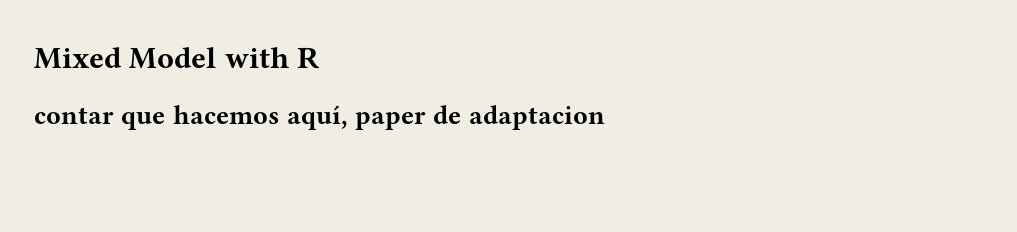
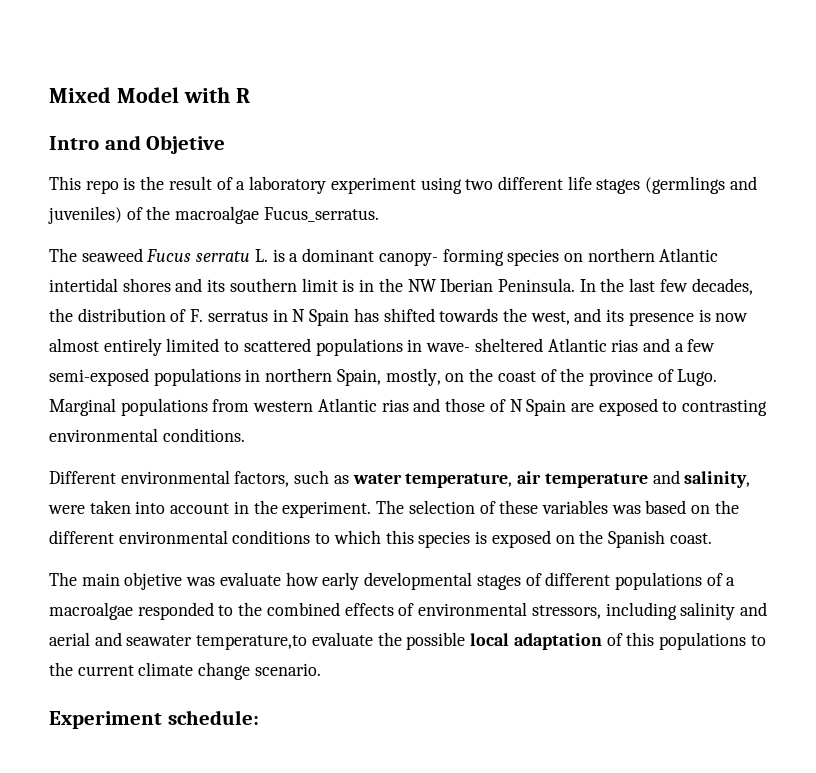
- contar que hacemos aquí, paper de adaptacion
+ Intro and Objetive
+ This repo is the result of a laboratory experiment using two different life stages (germlings and juveniles) of the macroalgae Fucus_serratus.
+ The seaweed Fucus serratu L. is a dominant canopy- forming species on northern Atlantic intertidal shores and its southern limit is in the NW Iberian Peninsula. In the last few decades, the distribution of F. serratus in N Spain has shifted towards the west, and its presence is now almost entirely limited to scattered populations in wave- sheltered Atlantic rias and a few semi-exposed populations in northern Spain, mostly, on the coast of the province of Lugo. Marginal populations from western Atlantic rias and those of N Spain are exposed to contrasting environmental conditions.
+ Different environmental factors, such as water temperature, air temperature and salinity, were taken into account in the experiment. The selection of these variables was based on the different environmental conditions to which this species is exposed on the Spanish coast.
+ The main objetive was evaluate how early developmental stages of different populations of a macroalgae responded to the combined effects of environmental stressors, including salinity and aerial and seawater temperature,to evaluate the possible local adaptation of this populations to the current climate change scenario.
+ Experiment schedule:

